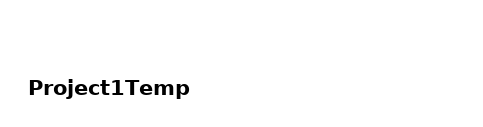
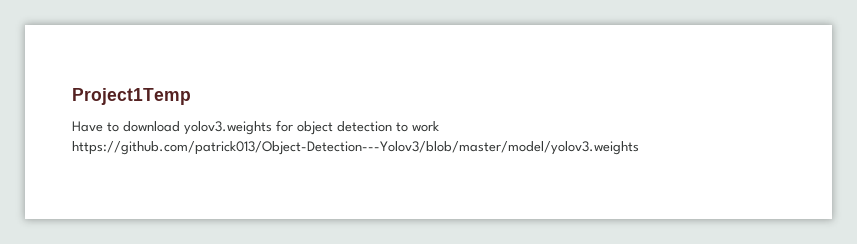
+ Have to download yolov3.weights for object detection to work https://github.com/patrick013/Object-Detection---Yolov3/blob/master/model/yolov3.weights

